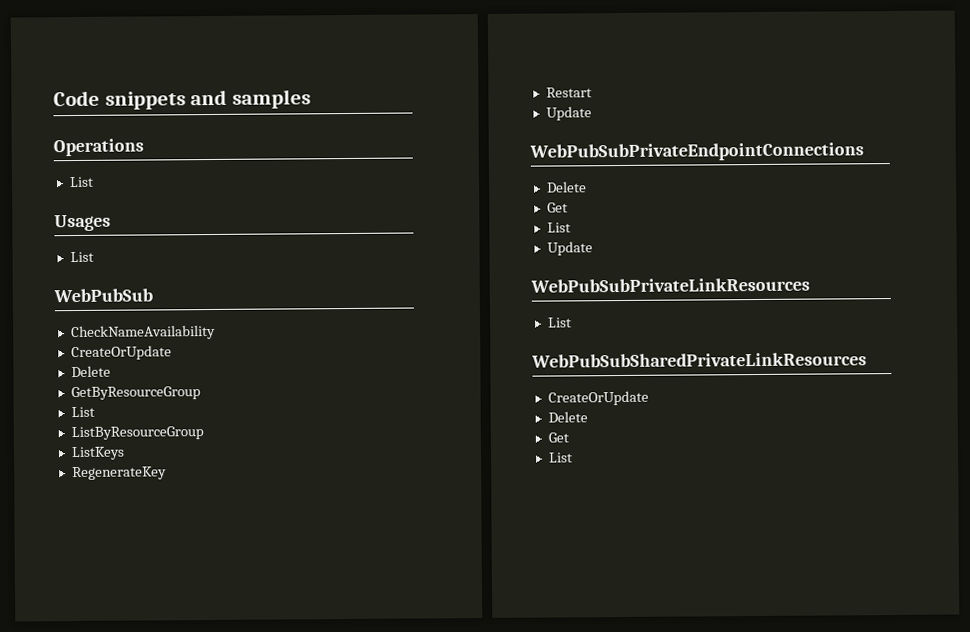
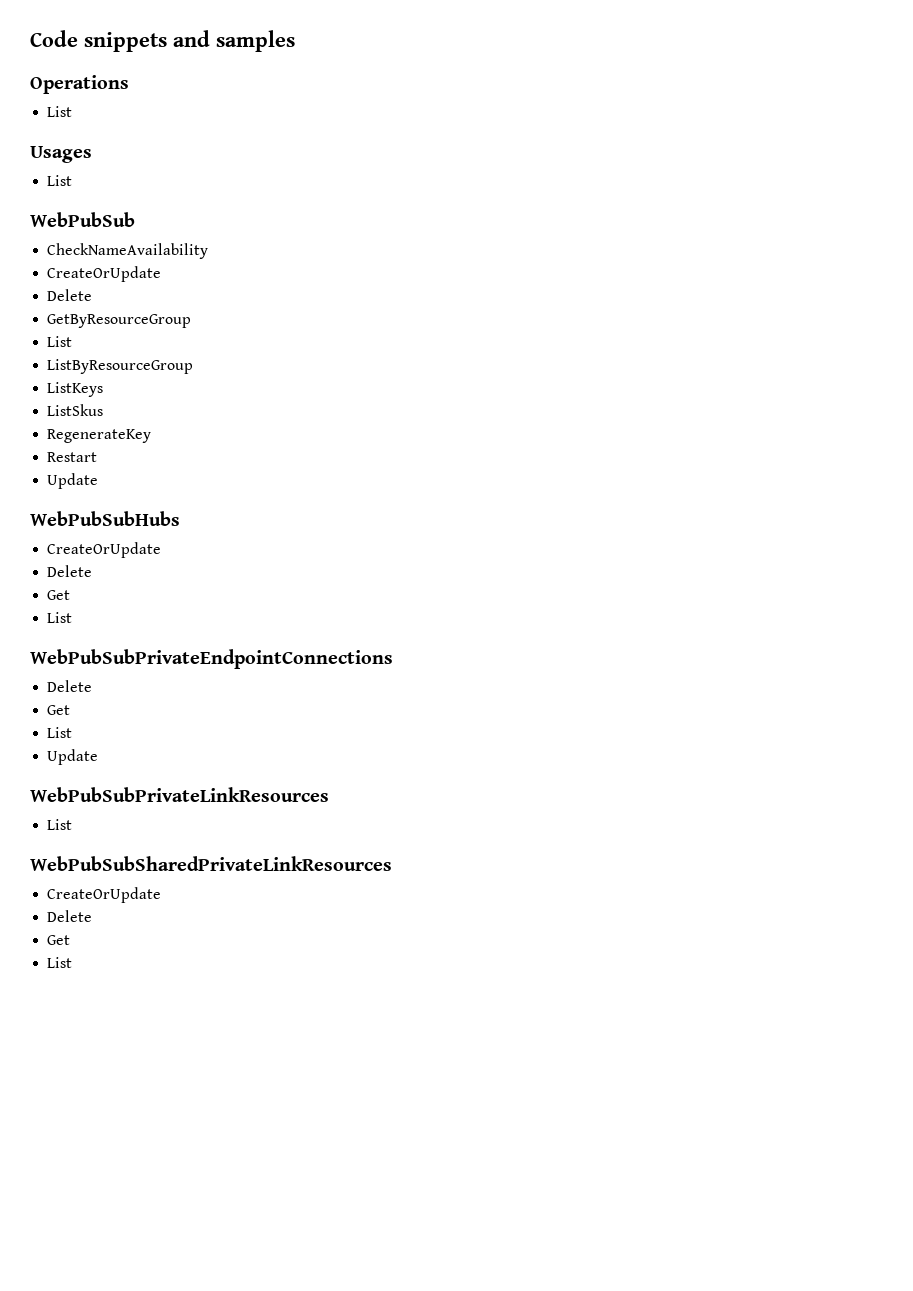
+ ListSkus
+ WebPubSubHubs
+ CreateOrUpdate
+ Delete
+ Get
+ List

